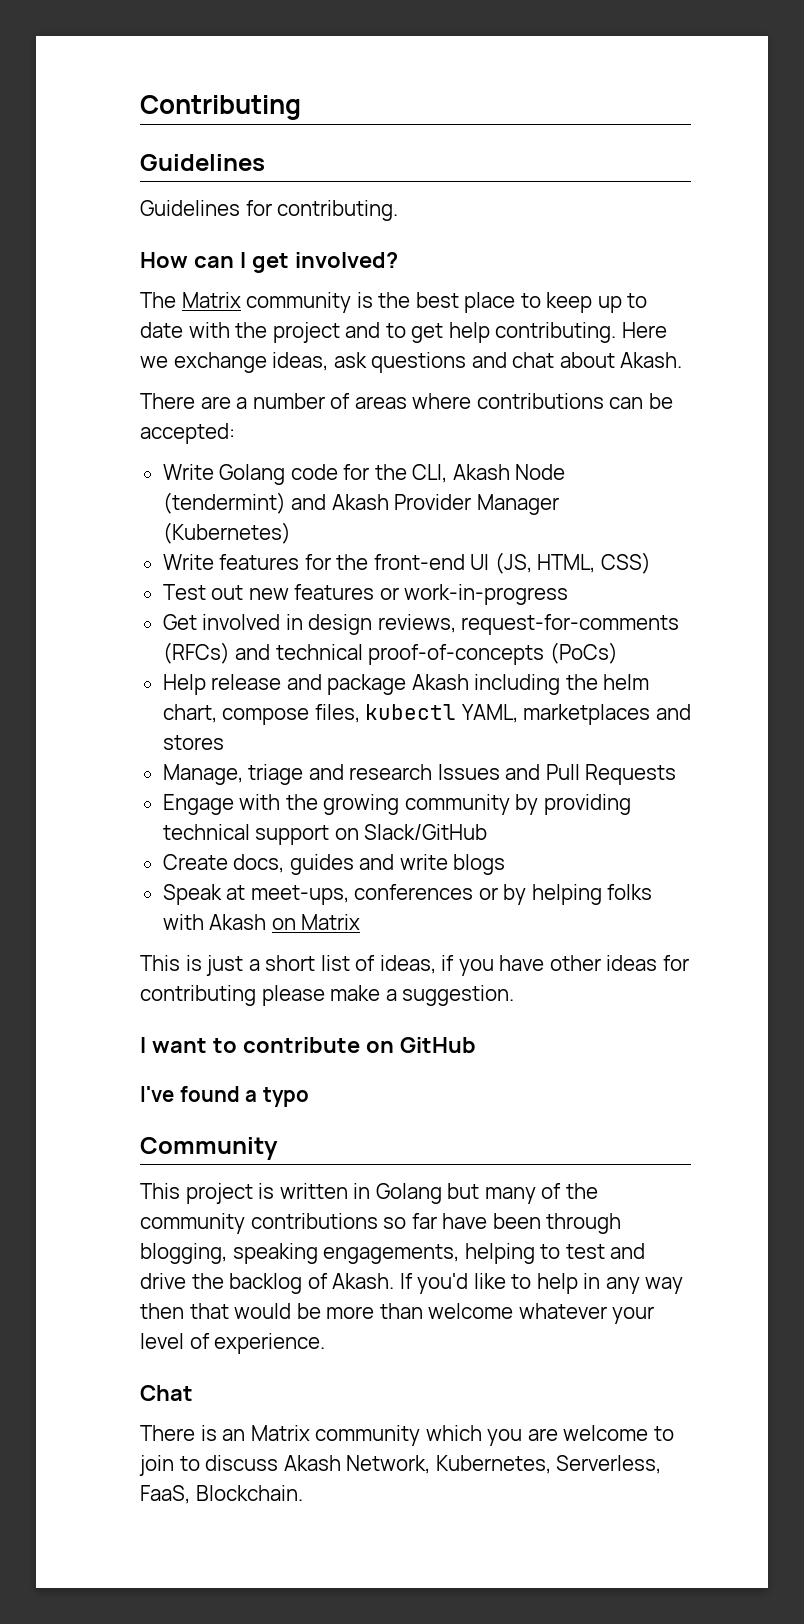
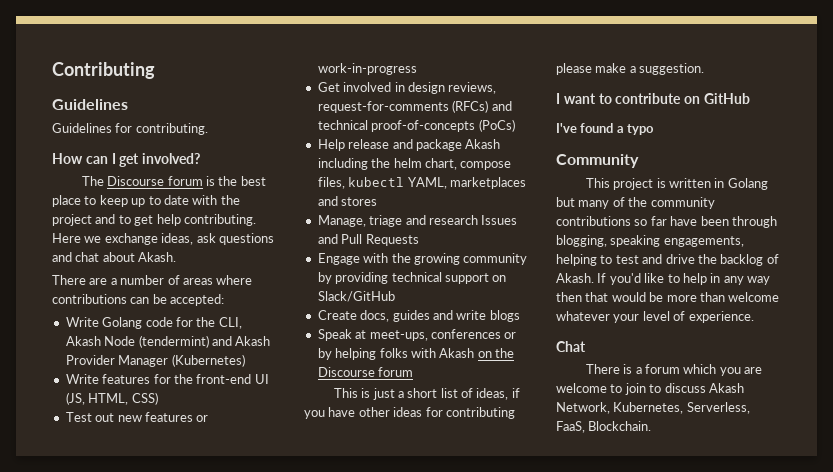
- The Matrix community is the best place to keep up to date with the project and to get help contributing.
+ The Discourse forum is the best place to keep up to date with the project and to get help contributing.
- Speak at meet-ups, conferences or by helping folks with Akash on Matrix
+ Speak at meet-ups, conferences or by helping folks with Akash on the Discourse forum
- There is an Matrix community which you are welcome to join to discuss Akash Network, Kubernetes, Serverless, FaaS, Blockchain.
+ There is a forum which you are welcome to join to discuss Akash Network, Kubernetes, Serverless, FaaS, Blockchain.

